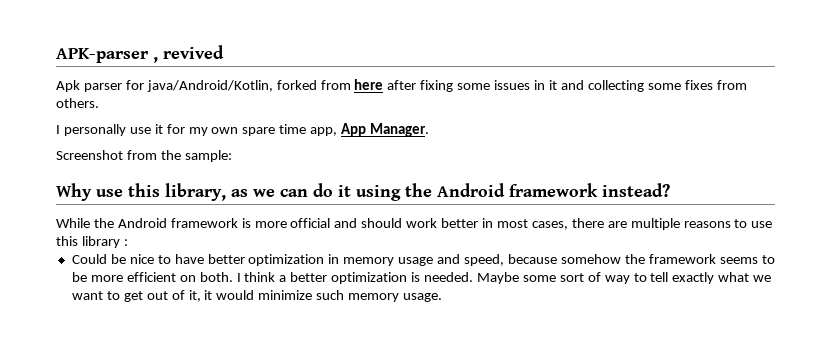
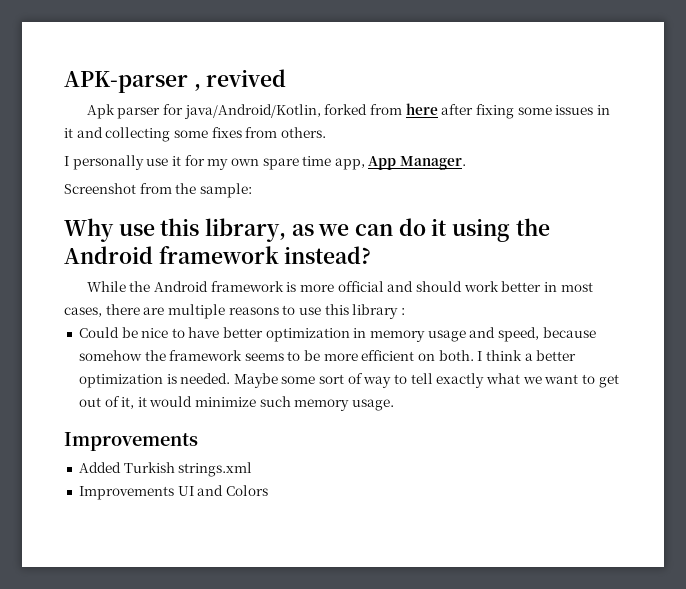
  Maybe some sort of way to tell exactly what we want to get out of it, it would minimize such memory usage.
+ Improvements
+ Added Turkish strings.xml
+ Improvements UI and Colors

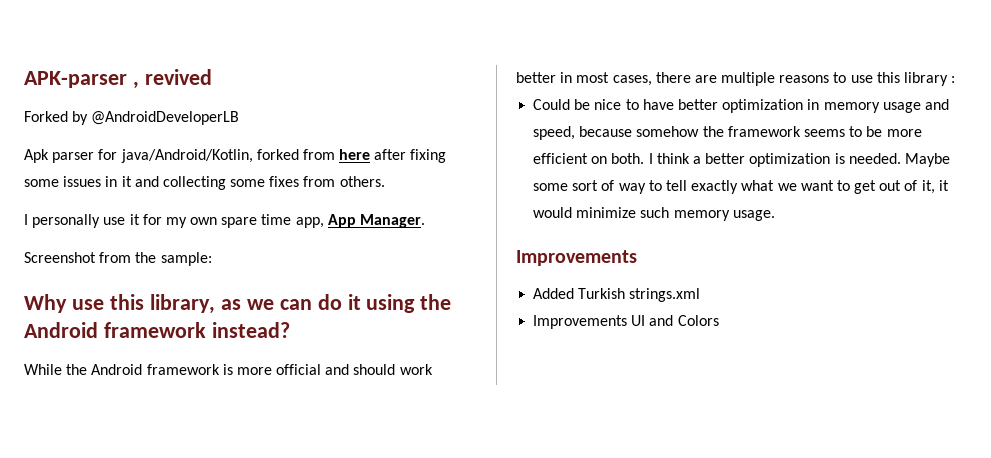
+ Forked by @AndroidDeveloperLB

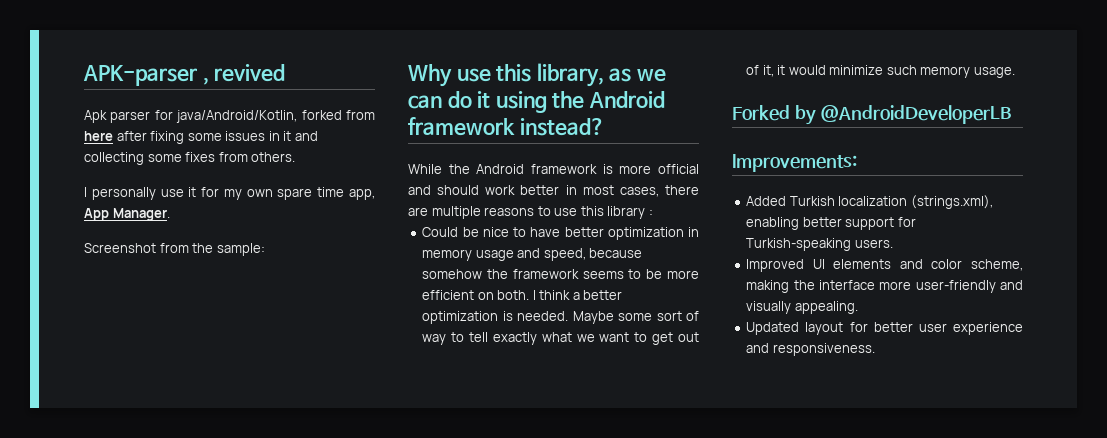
- Forked by @AndroidDeveloperLB
  Maybe some sort of way to tell exactly what we want to get out of it, it would minimize such memory usage.
- Improvements
- Added Turkish strings.xml
- Improvements UI and Colors
+ Forked by @AndroidDeveloperLB
+ Improvements:
+ Added Turkish localization (strings.xml), enabling better support for Turkish-speaking users.
+ Improved UI elements and color scheme, making the interface more user-friendly and visually appealing.
+ Updated layout for better user experience and responsiveness.

